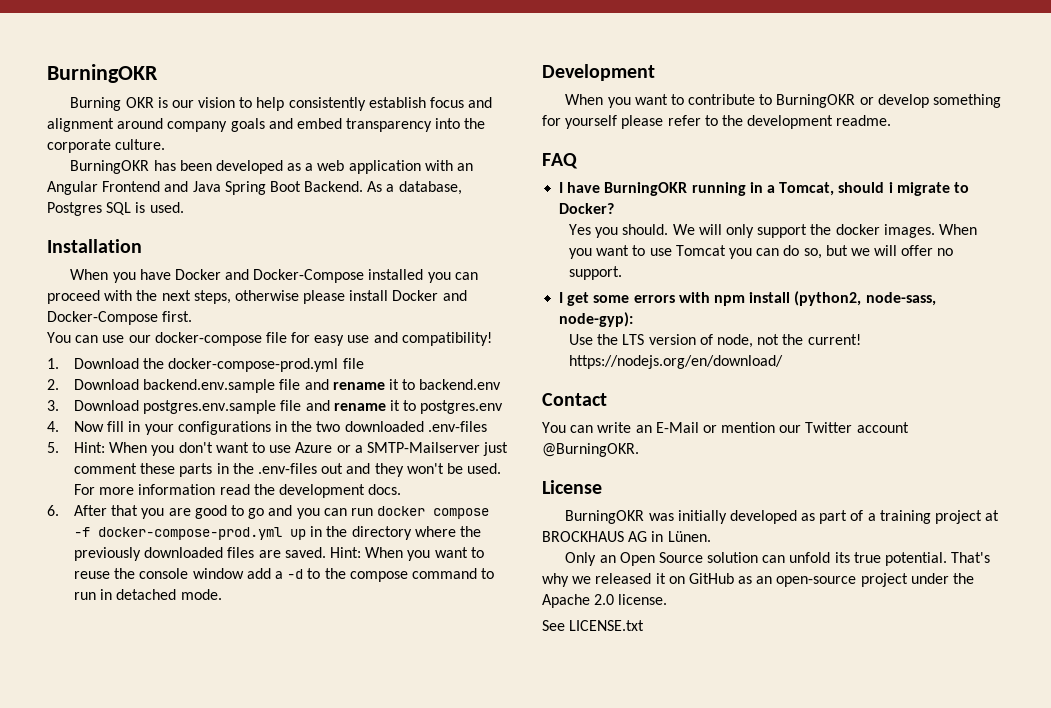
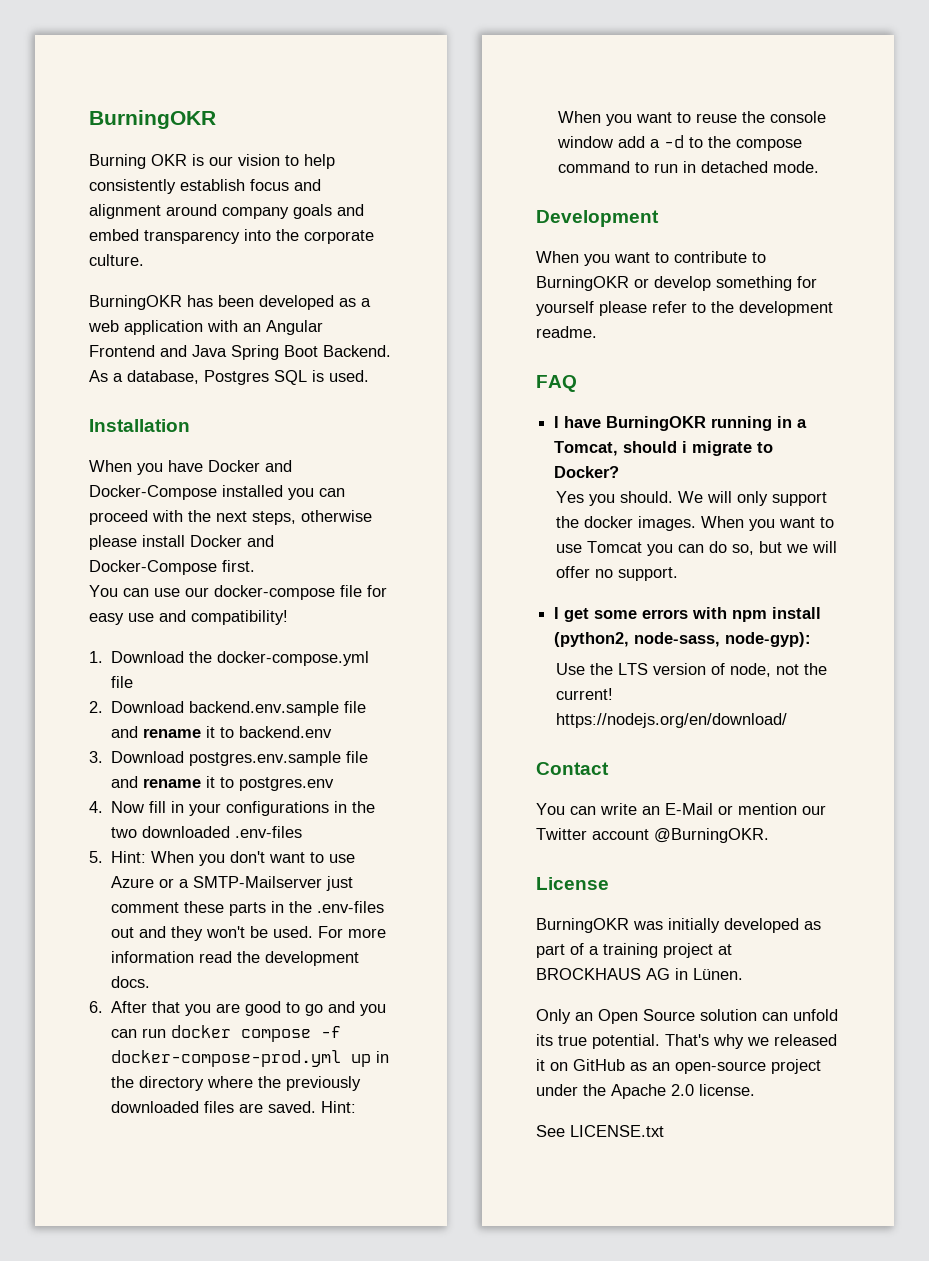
- 1. Download the docker-compose-prod.yml file
+ 1. Download the docker-compose.yml file

